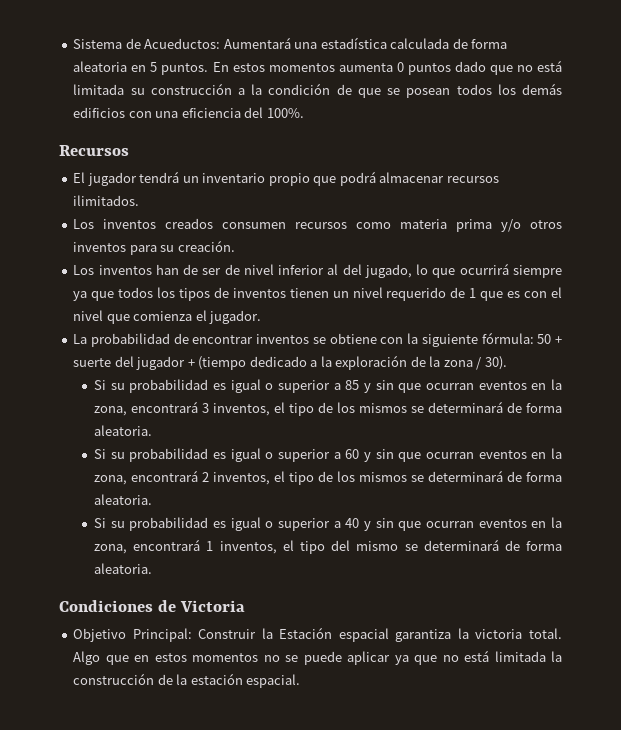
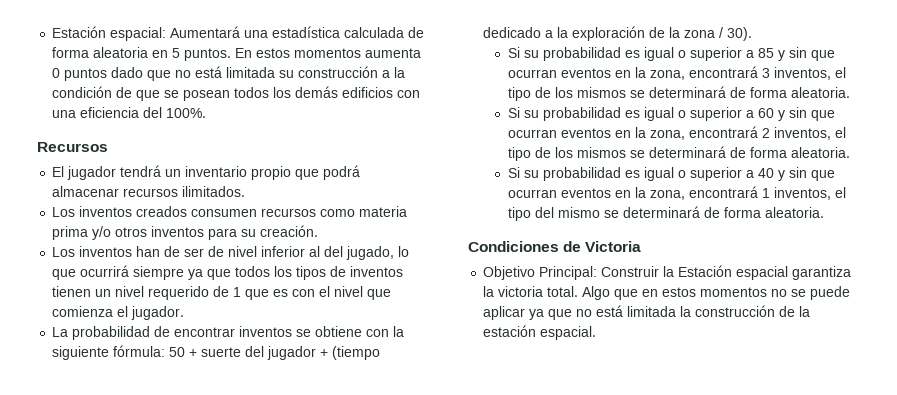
- Sistema de Acueductos: Aumentará una estadística calculada de forma aleatoria en 5 puntos.
+ Estación espacial: Aumentará una estadística calculada de forma aleatoria en 5 puntos.

